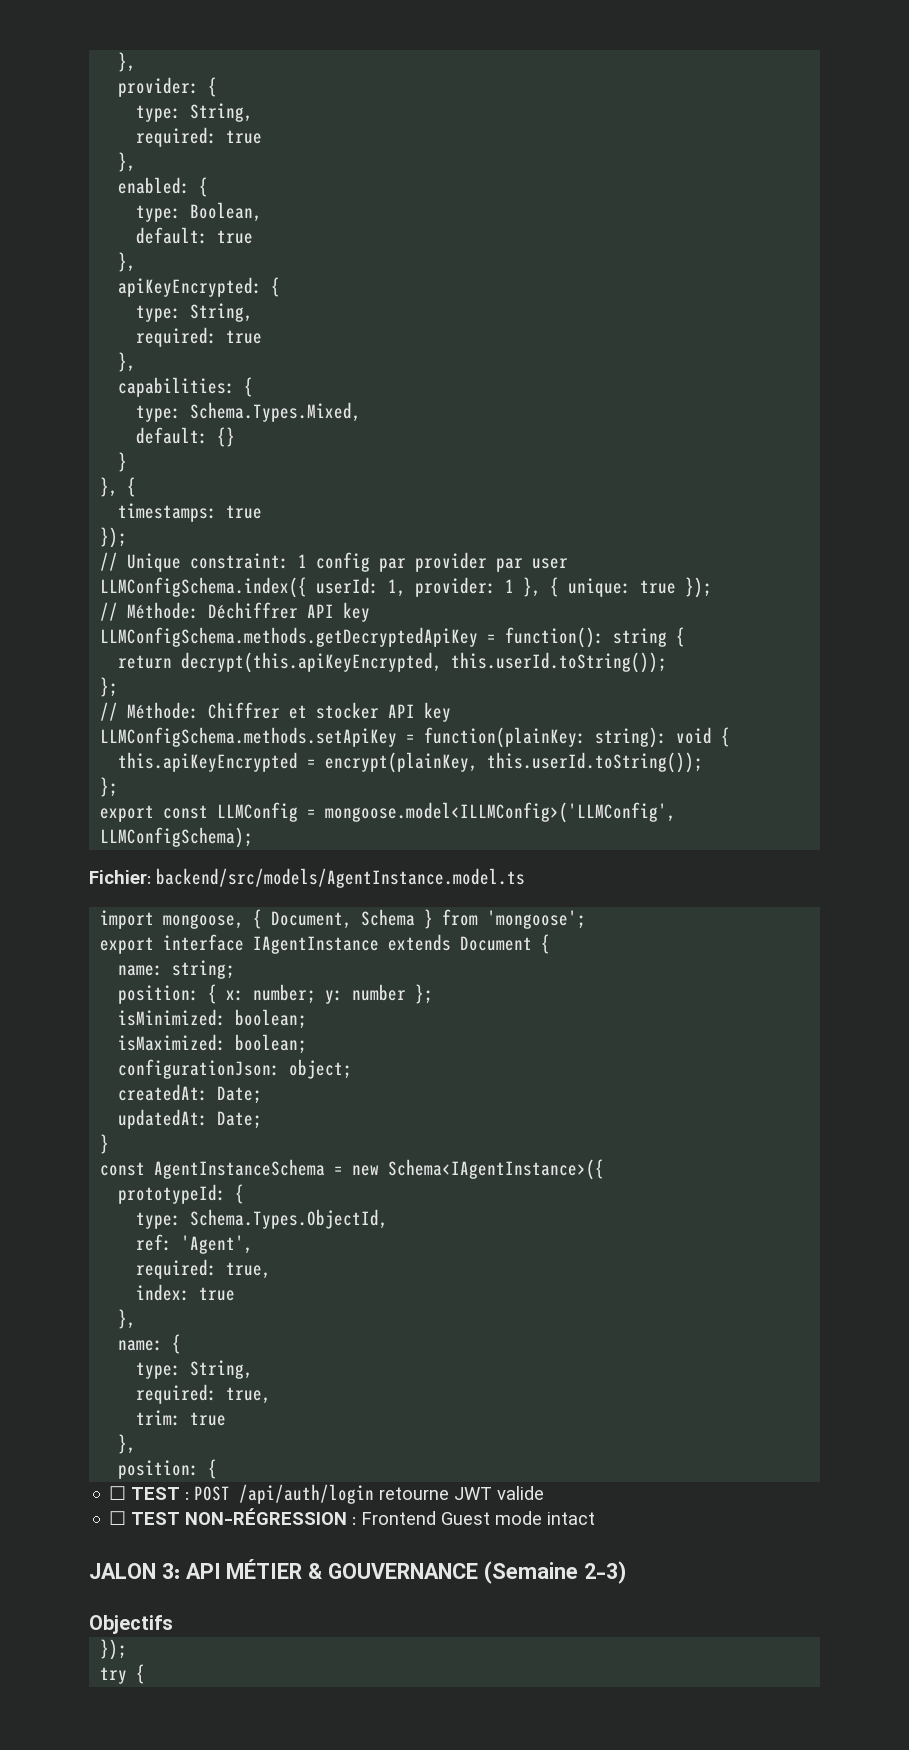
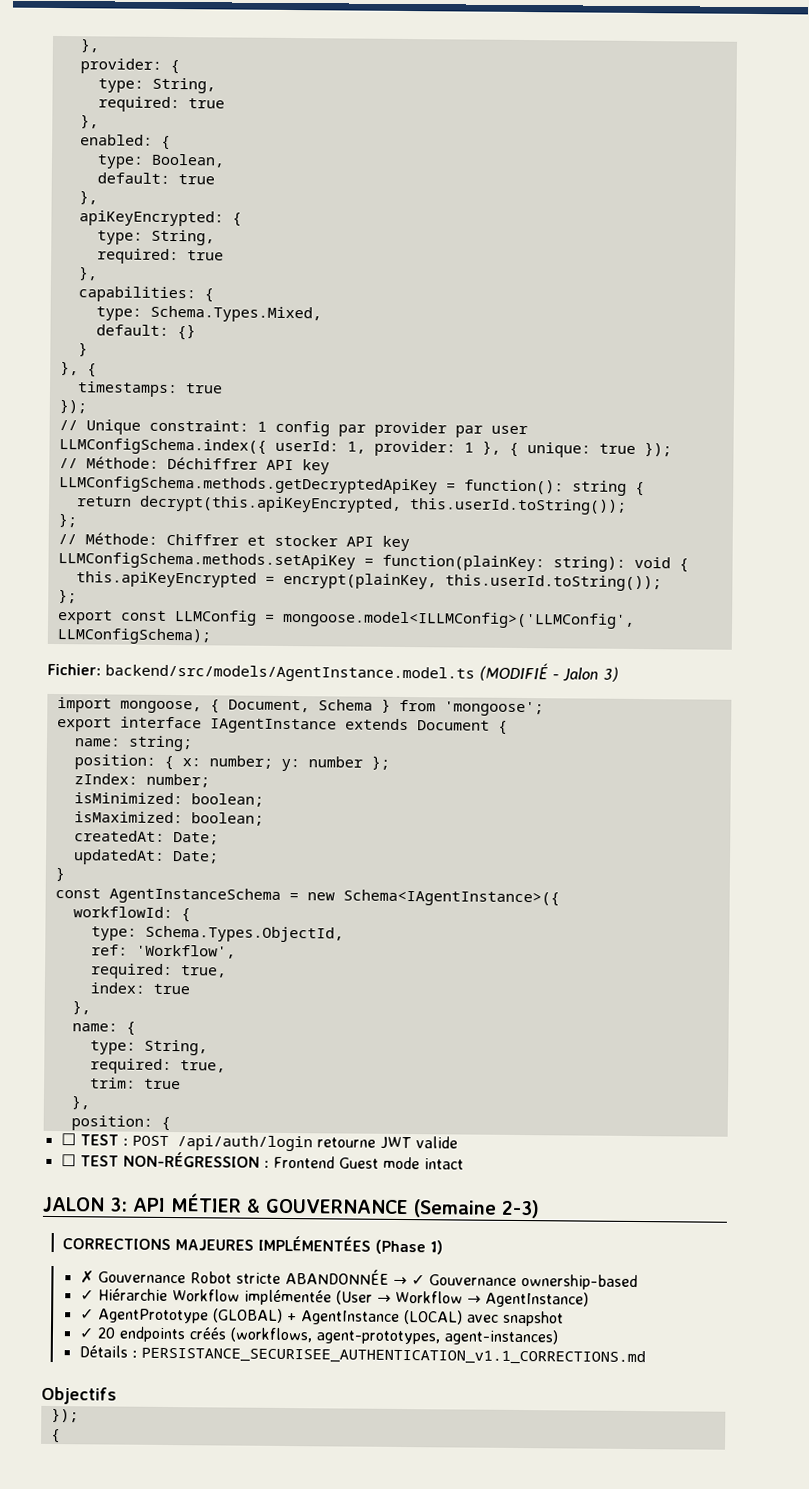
- Fichier: backend/src/models/AgentInstance.model.ts
+ Fichier: backend/src/models/AgentInstance.model.ts (MODIFIÉ - Jalon 3)
+ zIndex: number;
- configurationJson: object;
- prototypeId: {
+ workflowId: {
- ref: 'Agent',
+ ref: 'Workflow',
+ CORRECTIONS MAJEURES IMPLÉMENTÉES (Phase 1)
+ ✗ Gouvernance Robot stricte ABANDONNÉE → ✓ Gouvernance ownership-based
+ ✓ Hiérarchie Workflow implémentée (User → Workflow → AgentInstance)
+ ✓ AgentPrototype (GLOBAL) + AgentInstance (LOCAL) avec snapshot
+ ✓ 20 endpoints créés (workflows, agent-prototypes, agent-instances)
+ Détails : PERSISTANCE_SECURISEE_AUTHENTICATION_v1.1_CORRECTIONS.md
  Objectifs
  });
- try {
+ {

